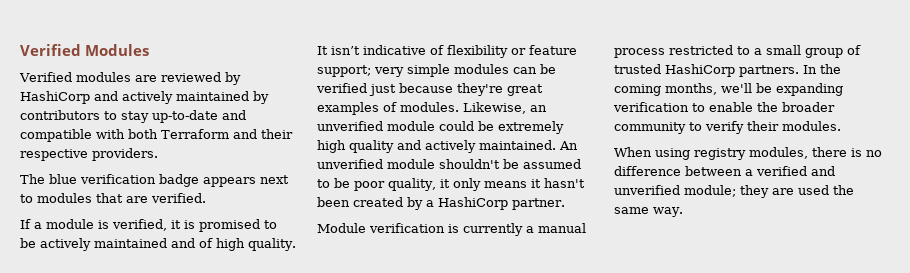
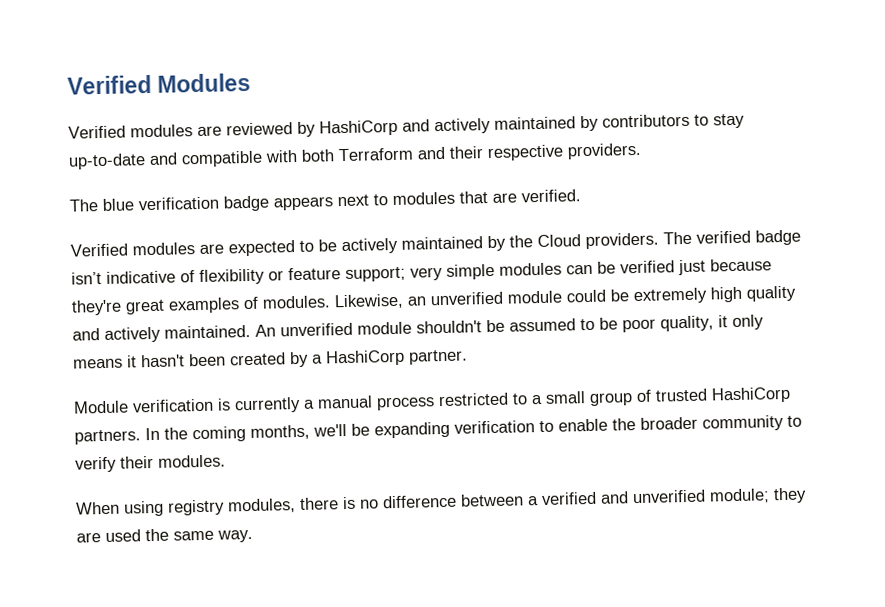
- If a module is verified, it is promised to be actively maintained and of high quality. It isn’t indicative of flexibility or feature support; very simple modules can be verified just because they're great examples of modules.
+ Verified modules are expected to be actively maintained by the Cloud providers. The verified badge isn’t indicative of flexibility or feature support; very simple modules can be verified just because they're great examples of modules.

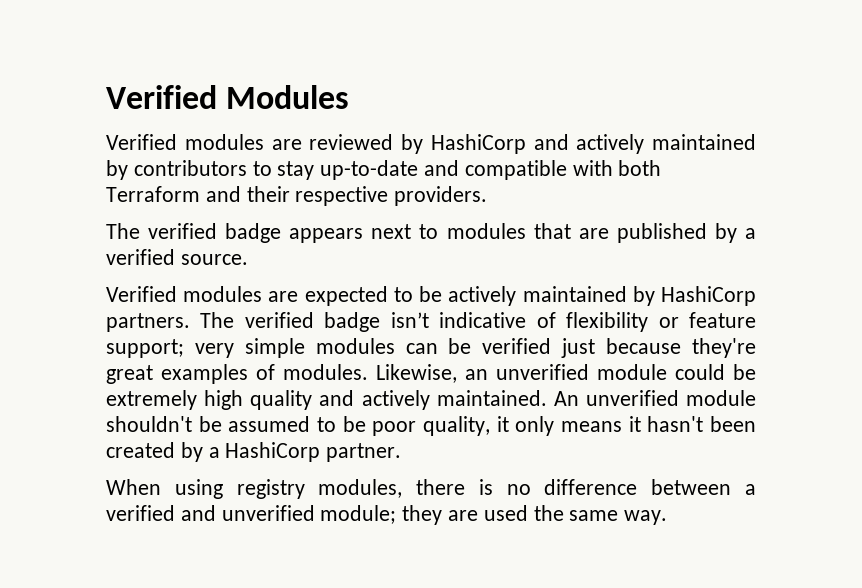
- The blue verification badge appears next to modules that are verified.
+ The verified badge appears next to modules that are published by a verified source.
- Verified modules are expected to be actively maintained by the Cloud providers.
+ Verified modules are expected to be actively maintained by HashiCorp partners.
- Module verification is currently a manual process restricted to a small group of trusted HashiCorp partners. In the coming months, we'll be expanding verification to enable the broader community to verify their modules.

